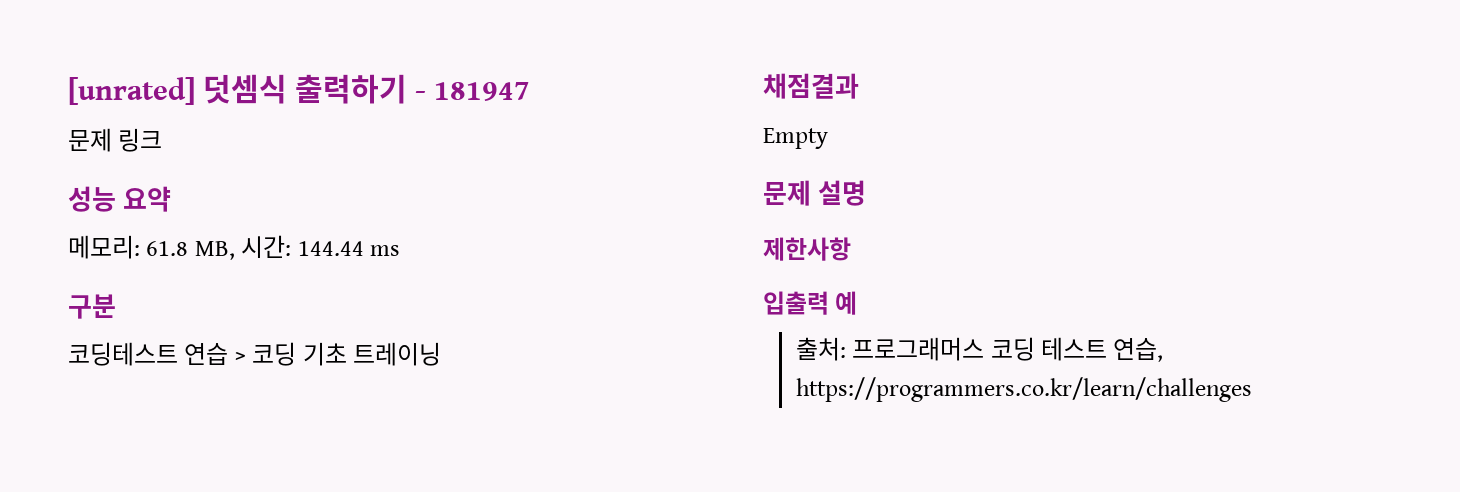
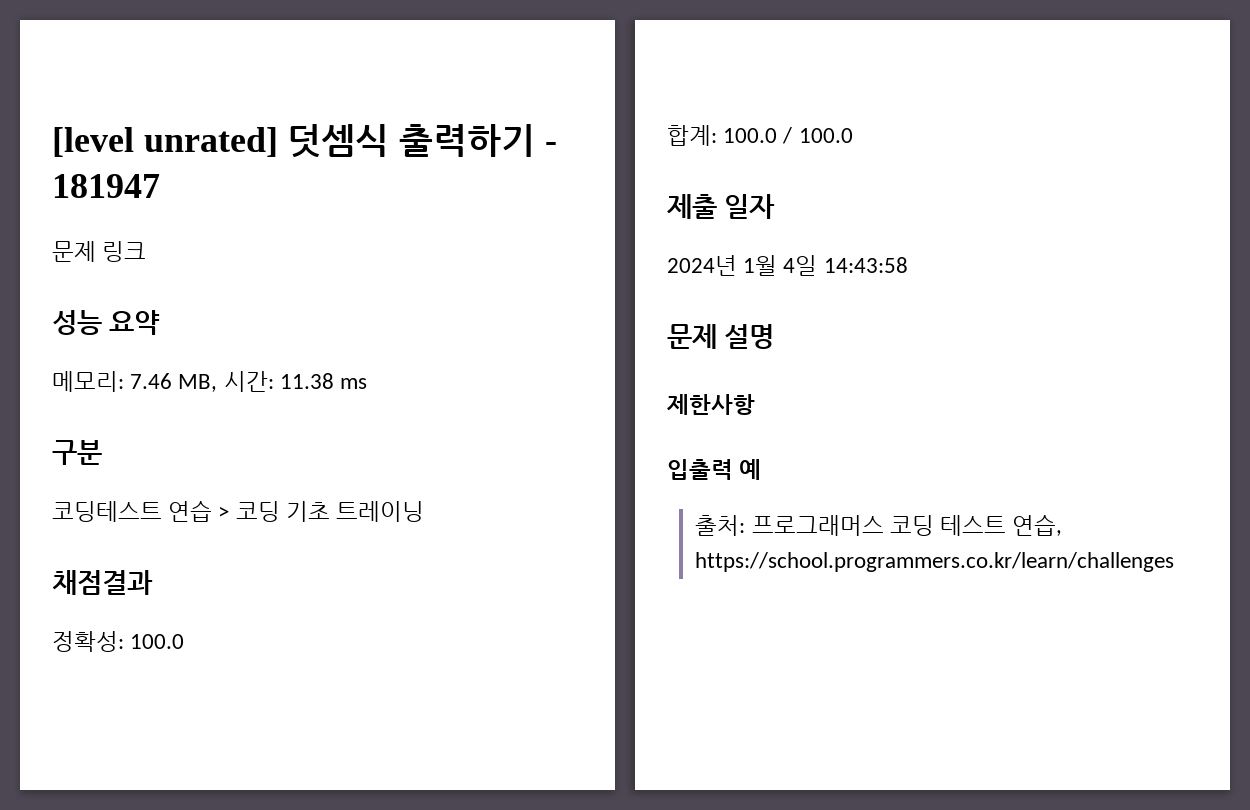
- [unrated] 덧셈식 출력하기 - 181947
+ [level unrated] 덧셈식 출력하기 - 181947
- 메모리: 61.8 MB, 시간: 144.44 ms
+ 메모리: 7.46 MB, 시간: 11.38 ms
- Empty
+ 정확성: 100.0
+ 합계: 100.0 / 100.0
+ 제출 일자
+ 2024년 1월 4일 14:43:58
- 출처: 프로그래머스 코딩 테스트 연습, https://programmers.co.kr/learn/challenges
+ 출처: 프로그래머스 코딩 테스트 연습, https://school.programmers.co.kr/learn/challenges

